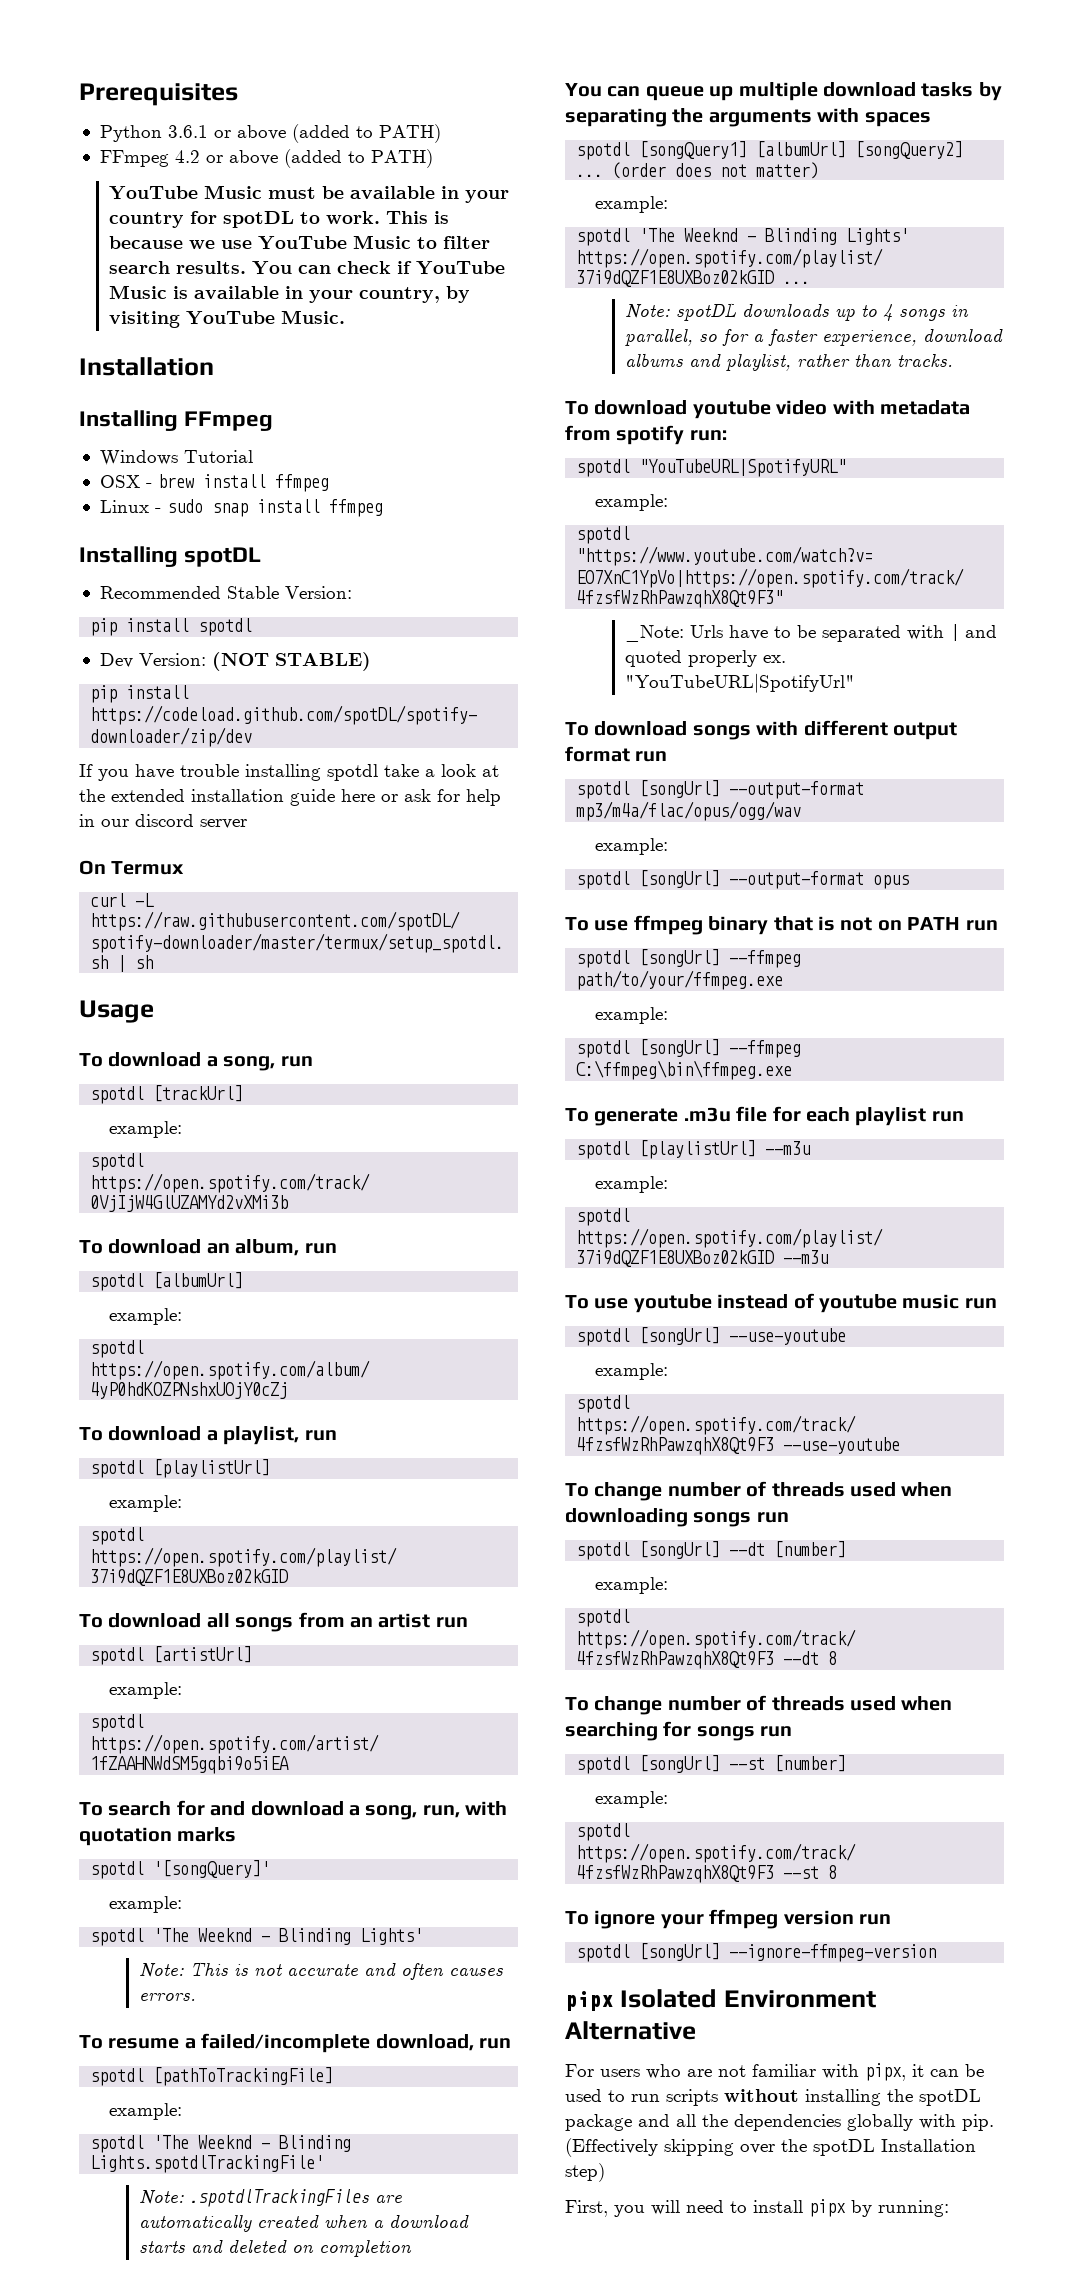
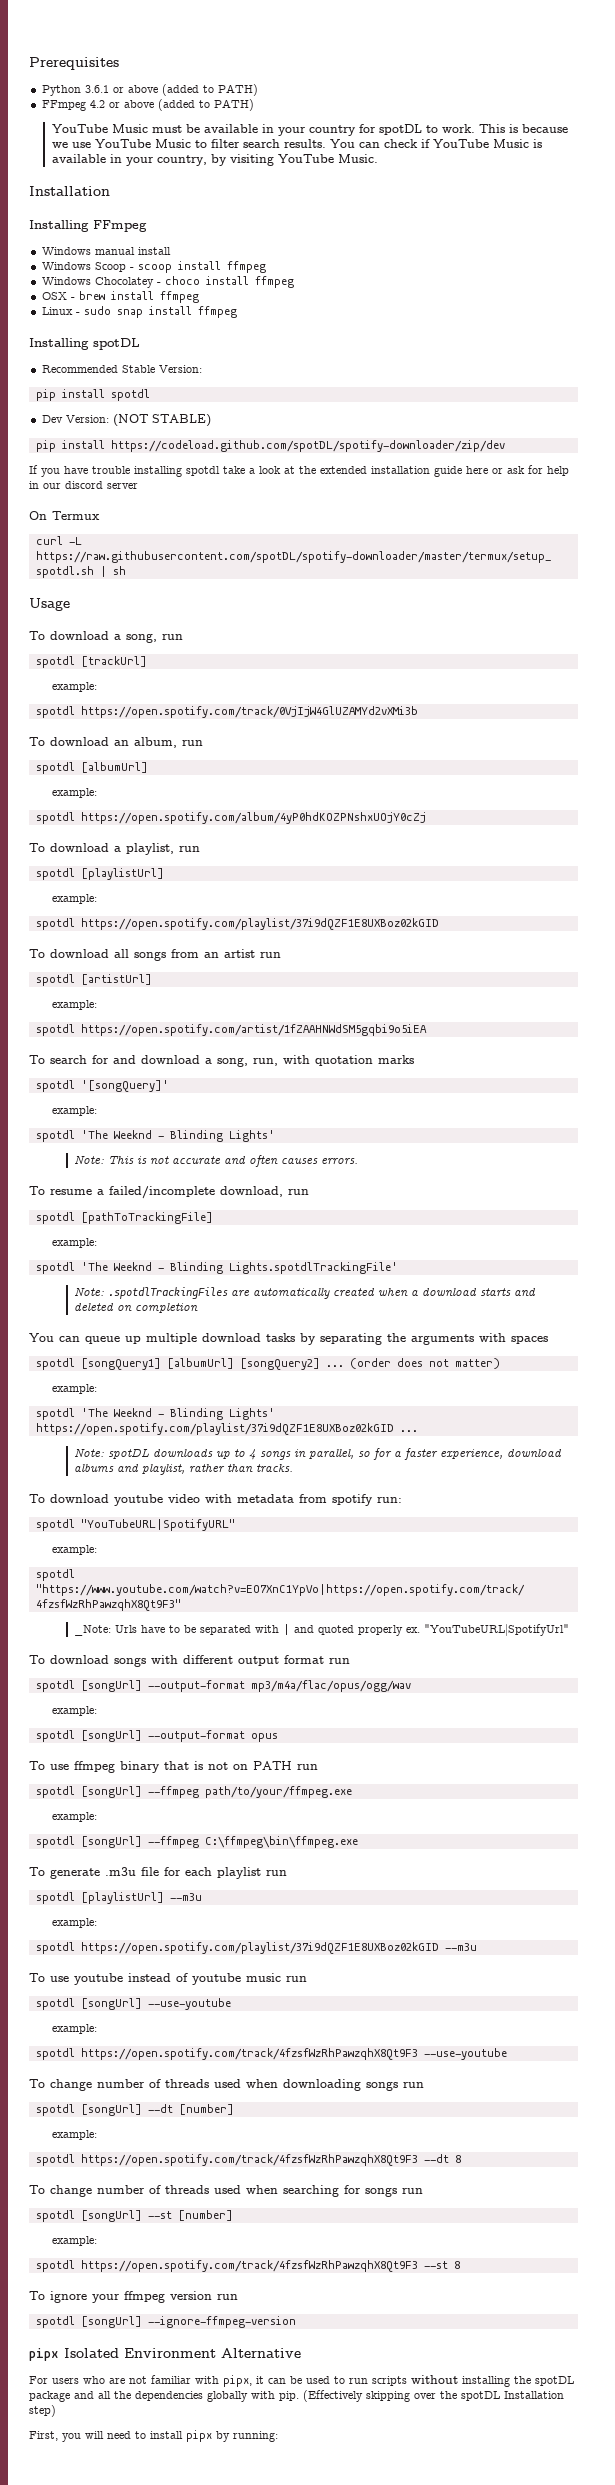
- Windows Tutorial
+ Windows manual install
+ Windows Scoop - scoop install ffmpeg
+ Windows Chocolatey - choco install ffmpeg

